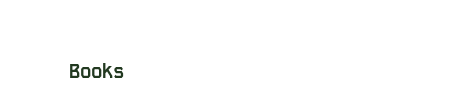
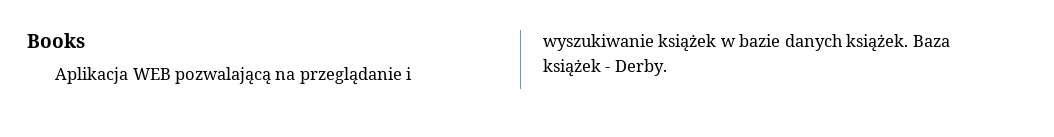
+ Aplikacja WEB pozwalającą na przeglądanie i wyszukiwanie książek w bazie danych książek. Baza książek - Derby.

